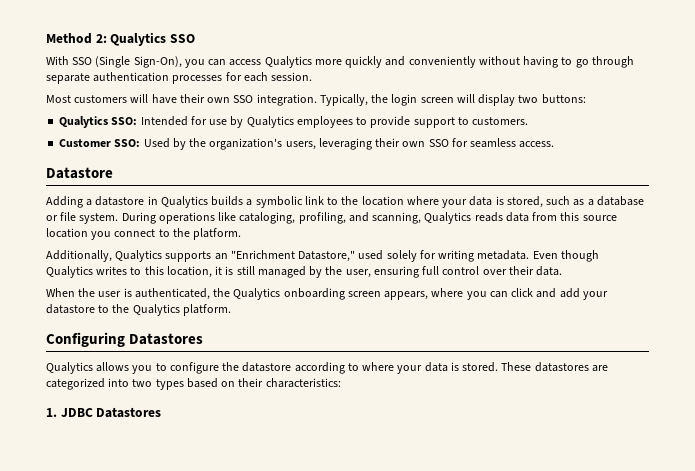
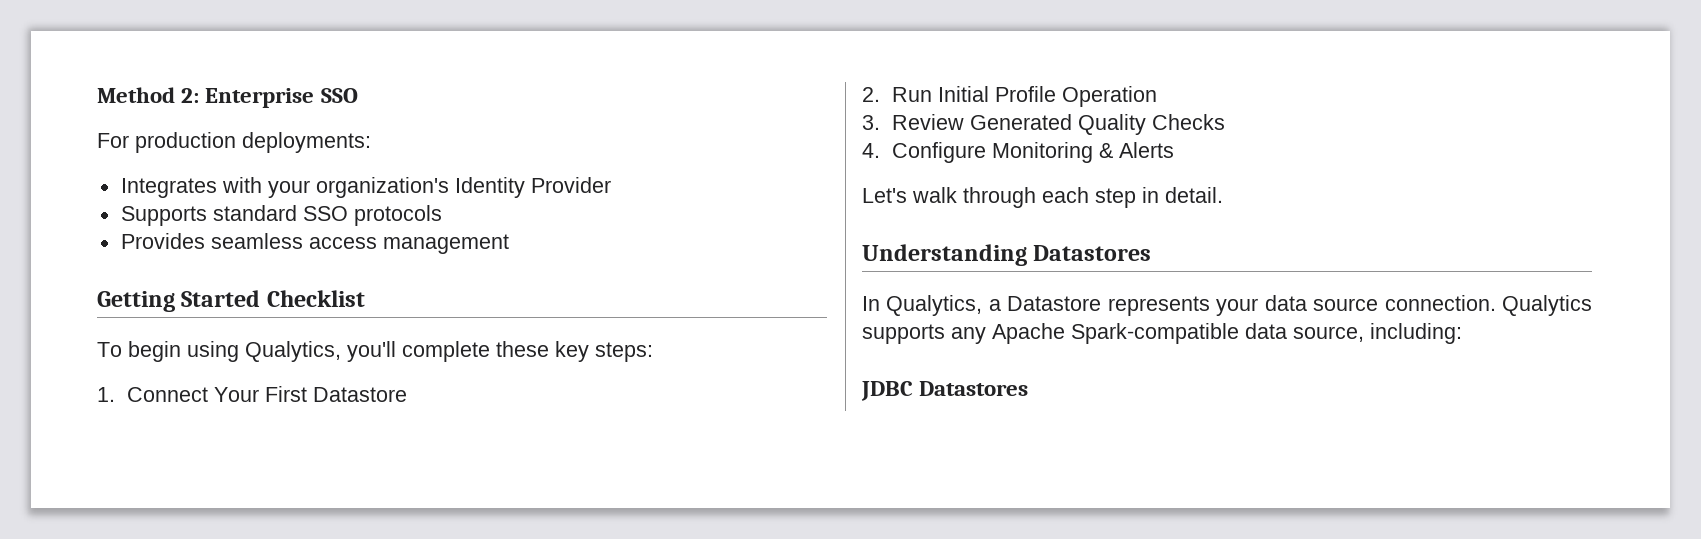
- Method 2: Qualytics SSO
+ Method 2: Enterprise SSO
- With SSO (Single Sign-On), you can access Qualytics more quickly and conveniently without having to go through separate authentication processes for each session.
- Most customers will have their own SSO integration. Typically, the login screen will display two buttons:
- Qualytics SSO: Intended for use by Qualytics employees to provide support to customers.
- Customer SSO: Used by the organization's users, leveraging their own SSO for seamless access.
- Datastore
- Adding a datastore in Qualytics builds a symbolic link to the location where your data is stored, such as a database or file system. During operations like cataloging, profiling, and scanning, Qualytics reads data from this source location you connect to the platform.
- Additionally, Qualytics supports an "Enrichment Datastore," used solely for writing metadata. Even though Qualytics writes to this location, it is still managed by the user, ensuring full control over their data.
- When the user is authenticated, the Qualytics onboarding screen appears, where you can click and add your datastore to the Qualytics platform.
- Configuring Datastores
- Qualytics allows you to configure the datastore according to where your data is stored. These datastores are categorized into two types based on their characteristics:
- 1. JDBC Datastores
+ For production deployments:
+ Integrates with your organization's Identity Provider
+ Supports standard SSO protocols
+ Provides seamless access management
+ Getting Started Checklist
+ To begin using Qualytics, you'll complete these key steps:
+ 1. Connect Your First Datastore
+ 2. Run Initial Profile Operation
+ 3. Review Generated Quality Checks
+ 4. Configure Monitoring & Alerts
+ Let's walk through each step in detail.
+ Understanding Datastores
+ In Qualytics, a Datastore represents your data source connection. Qualytics supports any Apache Spark-compatible data source, including:
+ JDBC Datastores

